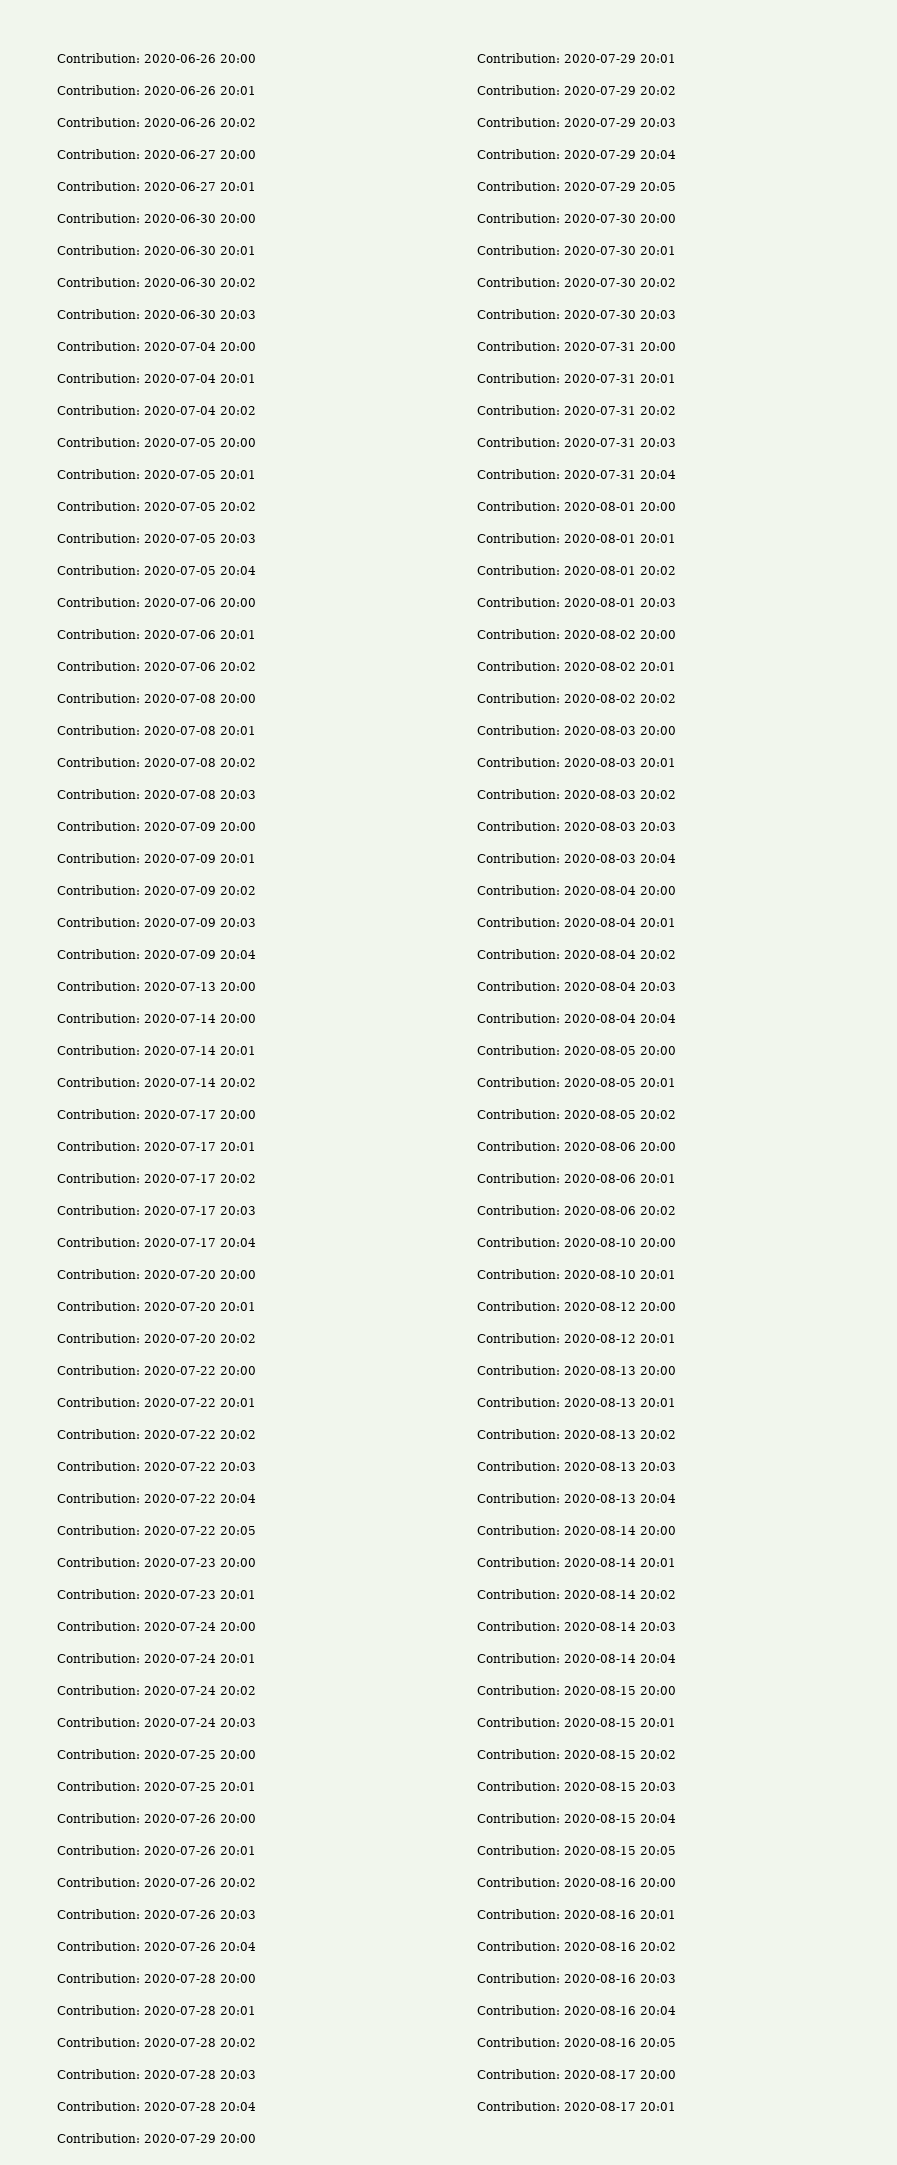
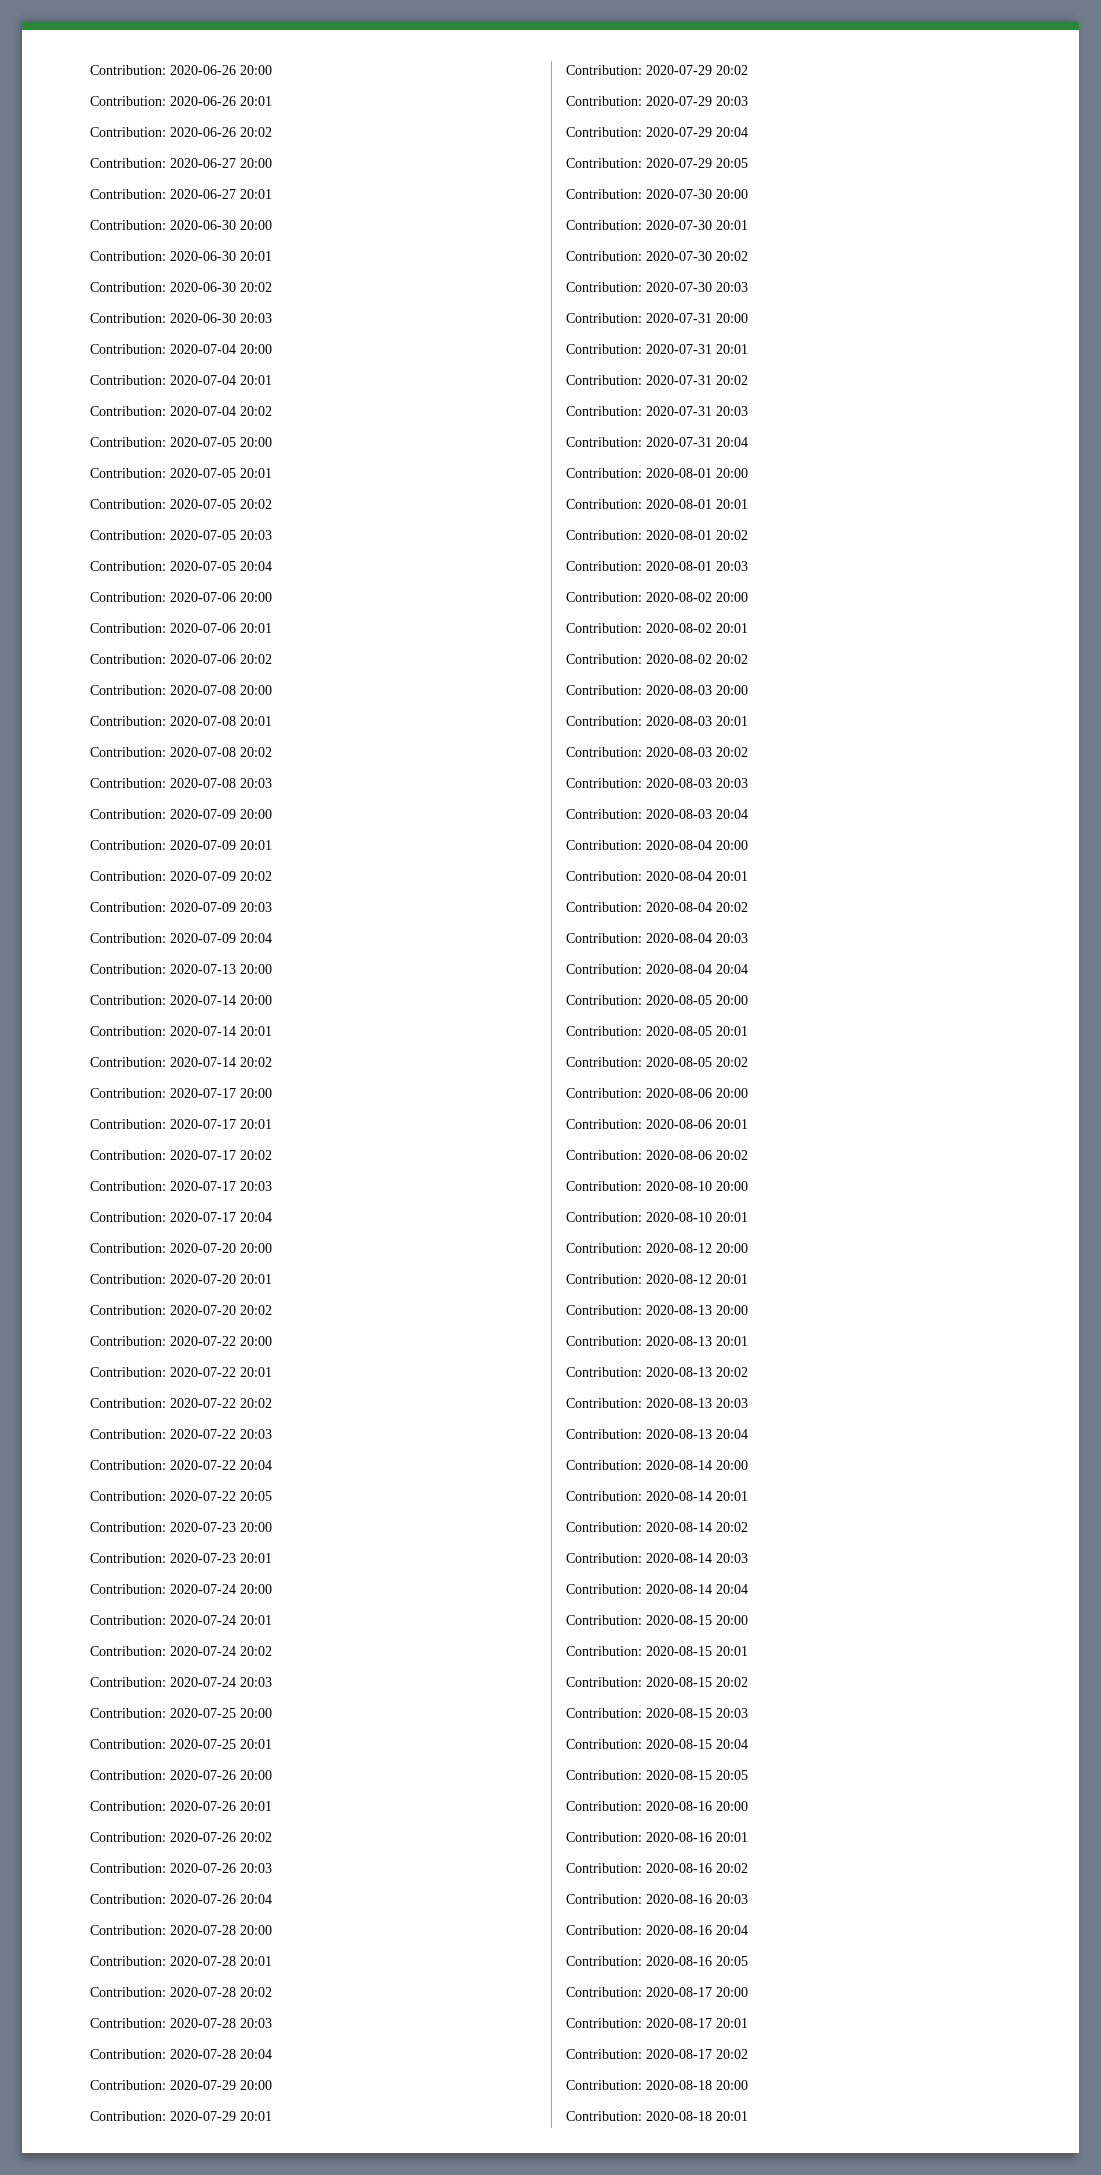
+ Contribution: 2020-08-17 20:02
+ Contribution: 2020-08-18 20:00
+ Contribution: 2020-08-18 20:01

